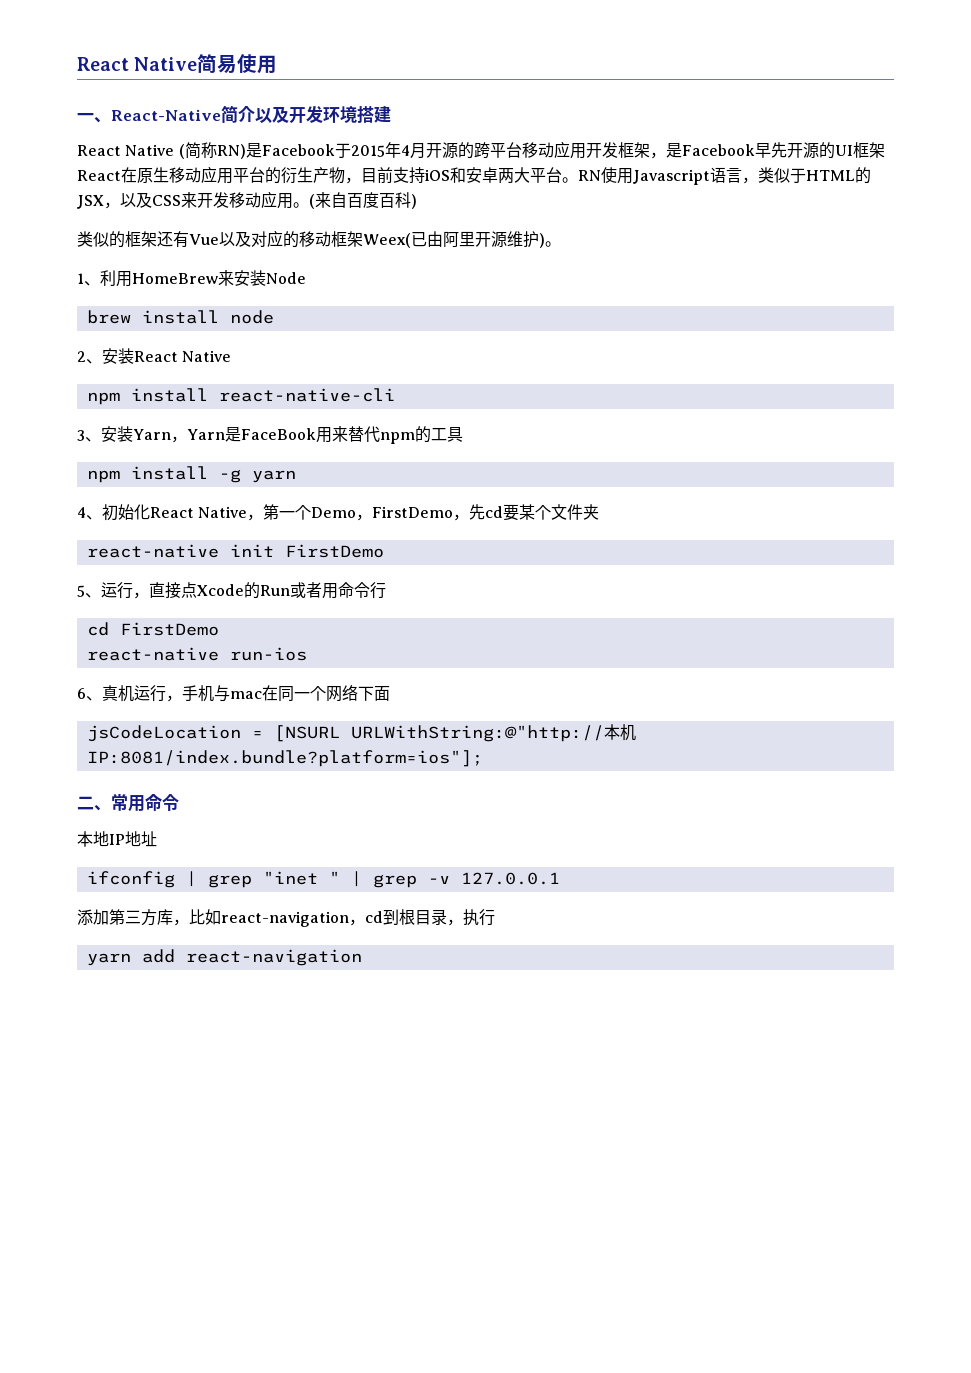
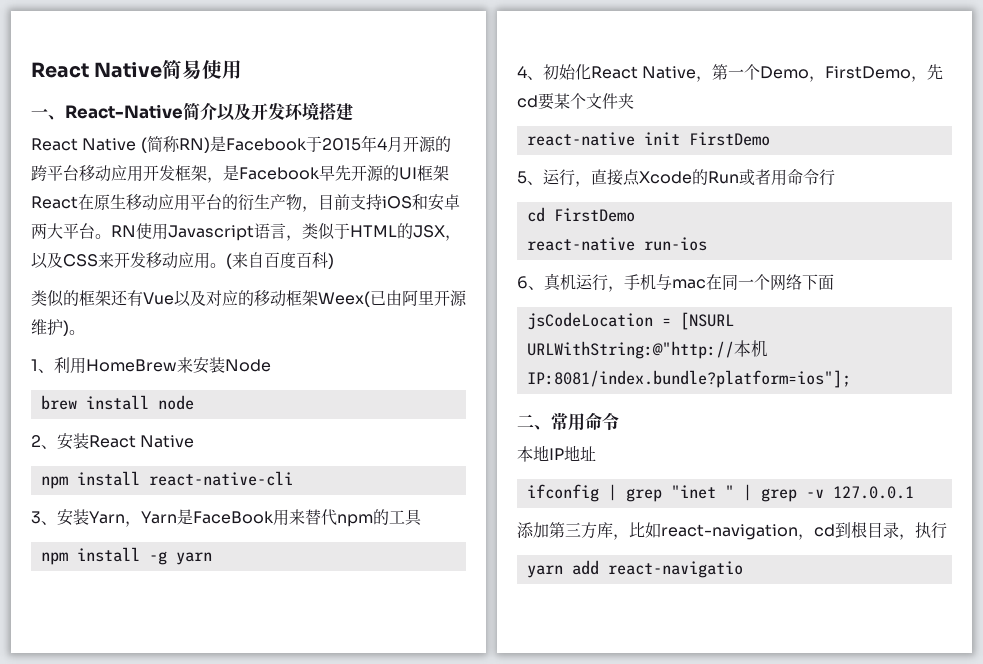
- yarn add react-navigation
+ yarn add react-navigatio

